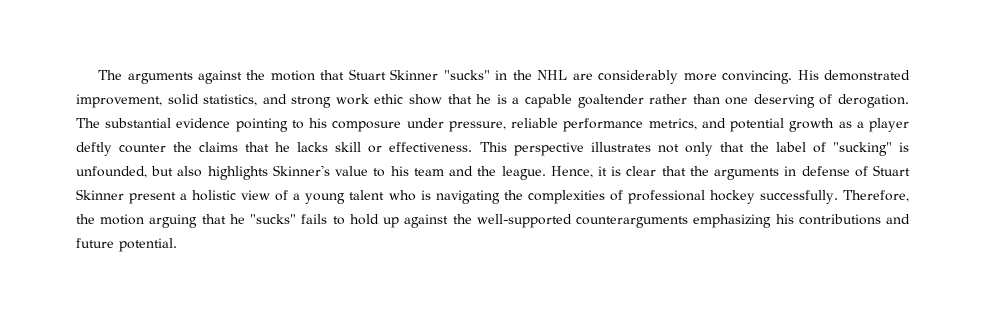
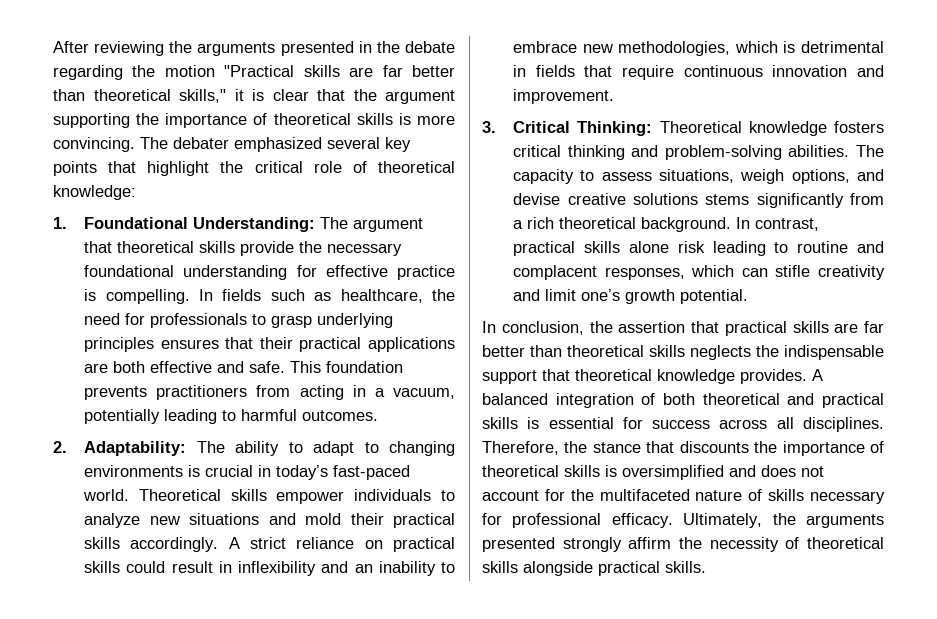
- The arguments against the motion that Stuart Skinner "sucks" in the NHL are considerably more convincing. His demonstrated improvement, solid statistics, and strong work ethic show that he is a capable goaltender rather than one deserving of derogation. The substantial evidence pointing to his composure under pressure, reliable performance metrics, and potential growth as a player deftly counter the claims that he lacks skill or effectiveness. This perspective illustrates not only that the label of "sucking" is unfounded, but also highlights Skinner's value to his team and the league. Hence, it is clear that the arguments in defense of Stuart Skinner present a holistic view of a young talent who is navigating the complexities of professional hockey successfully. Therefore, the motion arguing that he "sucks" fails to hold up against the well-supported counterarguments emphasizing his contributions and future potential.
+ After reviewing the arguments presented in the debate regarding the motion "Practical skills are far better than theoretical skills," it is clear that the argument supporting the importance of theoretical skills is more convincing. The debater emphasized several key points that highlight the critical role of theoretical knowledge:
+ 1. Foundational Understanding: The argument that theoretical skills provide the necessary foundational understanding for effective practice is compelling. In fields such as healthcare, the need for professionals to grasp underlying principles ensures that their practical applications are both effective and safe. This foundation prevents practitioners from acting in a vacuum, potentially leading to harmful outcomes.
+ 2. Adaptability: The ability to adapt to changing environments is crucial in today’s fast-paced world. Theoretical skills empower individuals to analyze new situations and mold their practical skills accordingly. A strict reliance on practical skills could result in inflexibility and an inability to embrace new methodologies, which is detrimental in fields that require continuous innovation and improvement.
+ 3. Critical Thinking: Theoretical knowledge fosters critical thinking and problem-solving abilities. The capacity to assess situations, weigh options, and devise creative solutions stems significantly from a rich theoretical background. In contrast, practical skills alone risk leading to routine and complacent responses, which can stifle creativity and limit one’s growth potential.
+ In conclusion, the assertion that practical skills are far better than theoretical skills neglects the indispensable support that theoretical knowledge provides. A balanced integration of both theoretical and practical skills is essential for success across all disciplines. Therefore, the stance that discounts the importance of theoretical skills is oversimplified and does not account for the multifaceted nature of skills necessary for professional efficacy. Ultimately, the arguments presented strongly affirm the necessity of theoretical skills alongside practical skills.

